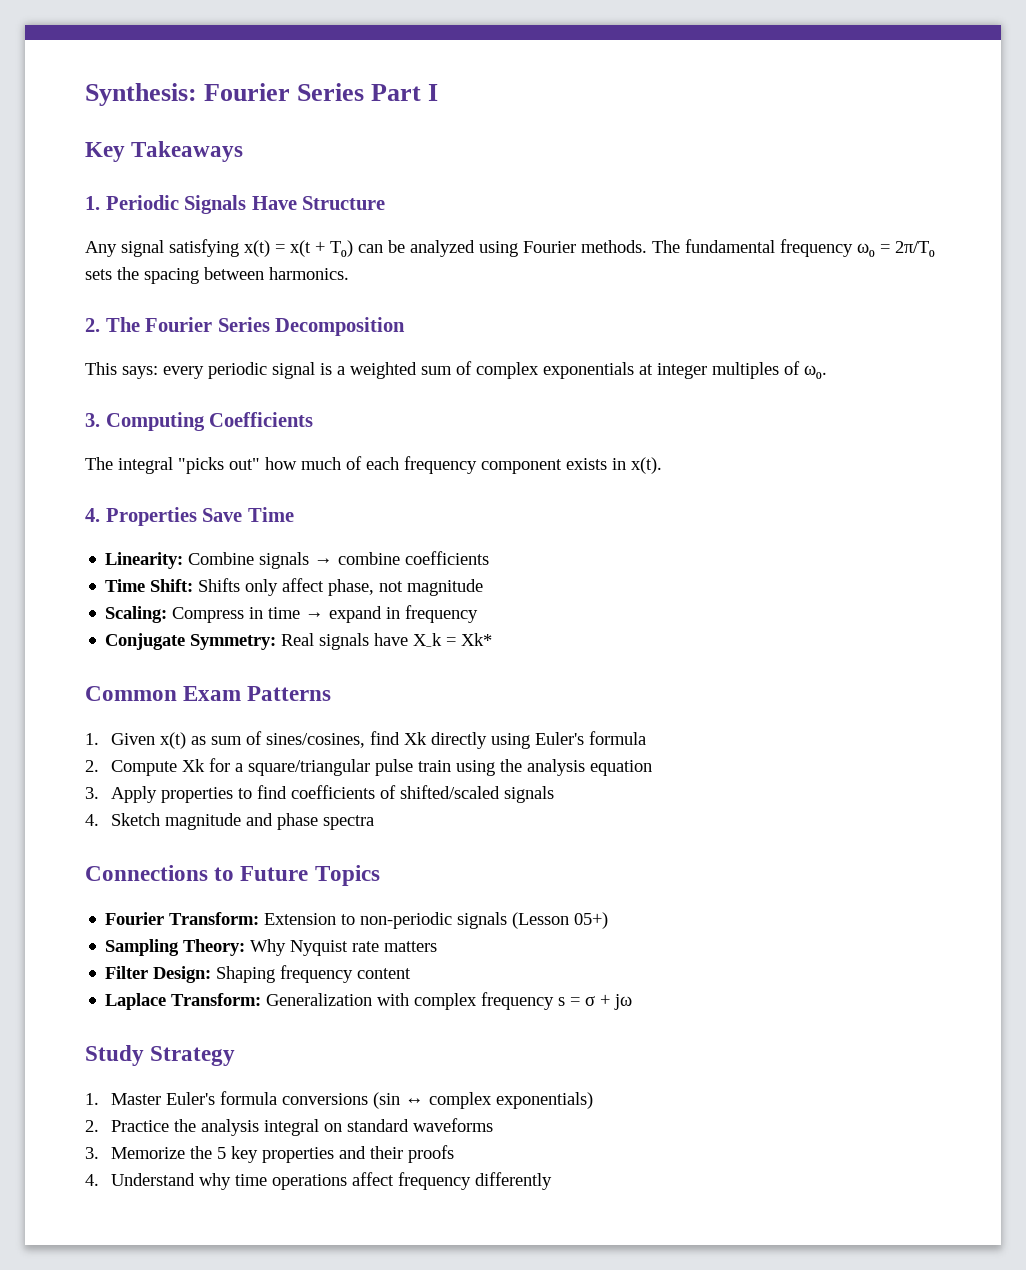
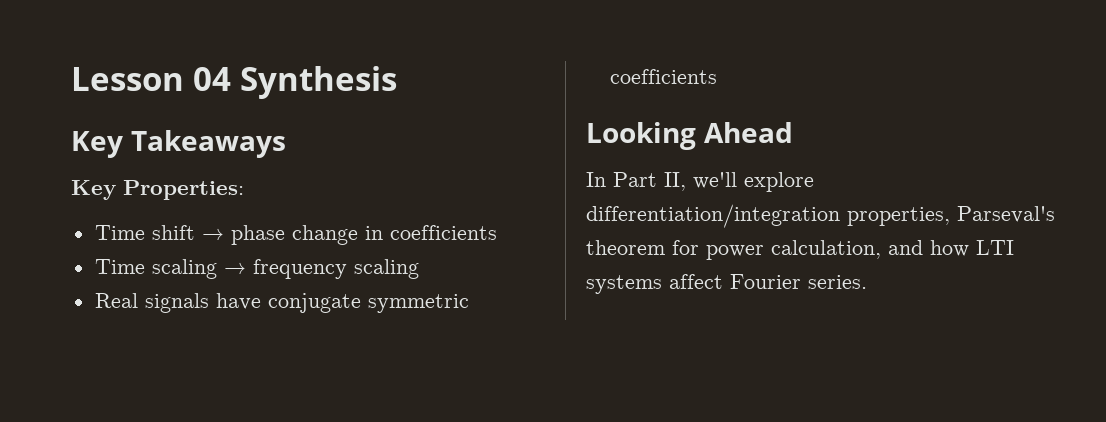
- Synthesis: Fourier Series Part I
+ Lesson 04 Synthesis
  Key Takeaways
- 1. Periodic Signals Have Structure
- Any signal satisfying x(t) = x(t + T₀) can be analyzed using Fourier methods. The fundamental frequency ω₀ = 2π/T₀ sets the spacing between harmonics.
- 2. The Fourier Series Decomposition
- This says: every periodic signal is a weighted sum of complex exponentials at integer multiples of ω₀.
- 3. Computing Coefficients
- The integral "picks out" how much of each frequency component exists in x(t).
- 4. Properties Save Time
- Linearity: Combine signals → combine coefficients
- Time Shift: Shifts only affect phase, not magnitude
- Scaling: Compress in time → expand in frequency
- Conjugate Symmetry: Real signals have X₋k = Xk*
- Common Exam Patterns
- 1. Given x(t) as sum of sines/cosines, find Xk directly using Euler's formula
- 2. Compute Xk for a square/triangular pulse train using the analysis equation
- 3. Apply properties to find coefficients of shifted/scaled signals
- 4. Sketch magnitude and phase spectra
- Connections to Future Topics
- Fourier Transform: Extension to non-periodic signals (Lesson 05+)
- Sampling Theory: Why Nyquist rate matters
- Filter Design: Shaping frequency content
- Laplace Transform: Generalization with complex frequency s = σ + jω
- Study Strategy
- 1. Master Euler's formula conversions (sin ↔ complex exponentials)
- 2. Practice the analysis integral on standard waveforms
- 3. Memorize the 5 key properties and their proofs
- 4. Understand why time operations affect frequency differently
+ Key Properties:
+ Time shift → phase change in coefficients
+ Time scaling → frequency scaling
+ Real signals have conjugate symmetric coefficients
+ Looking Ahead
+ In Part II, we'll explore differentiation/integration properties, Parseval's theorem for power calculation, and how LTI systems affect Fourier series.

